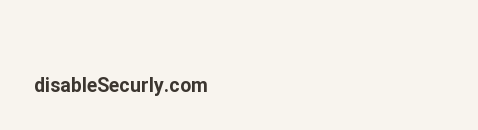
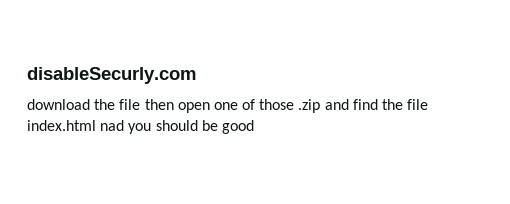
+ download the file then open one of those .zip and find the file index.html nad you should be good

